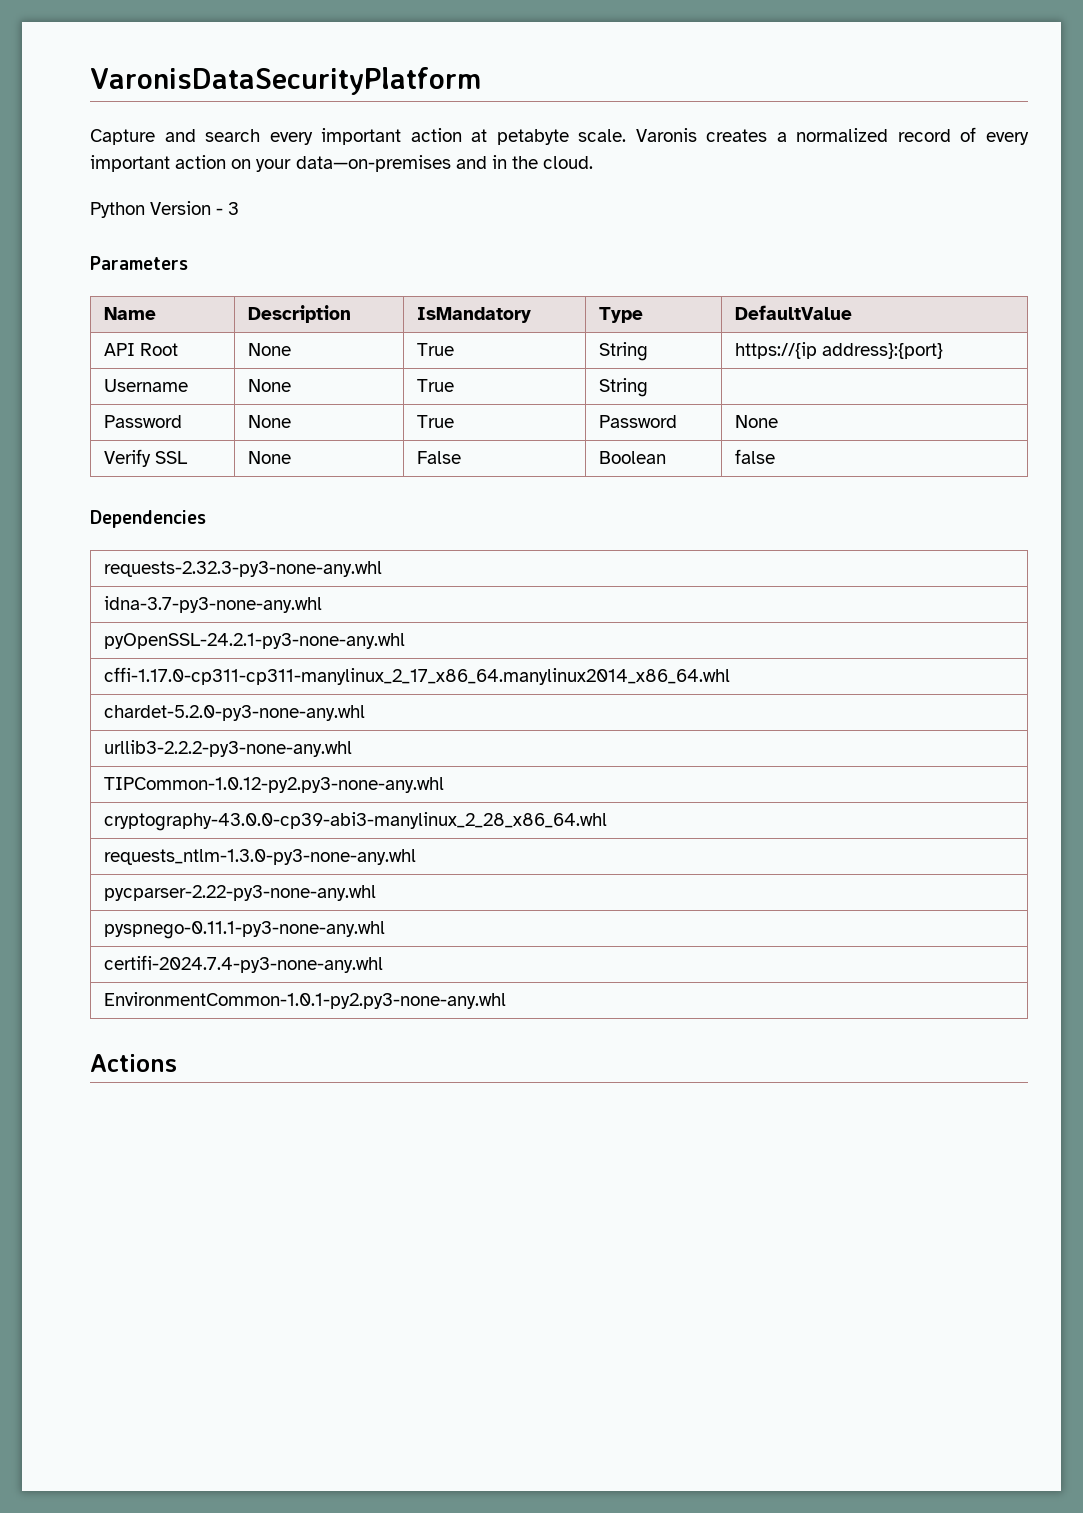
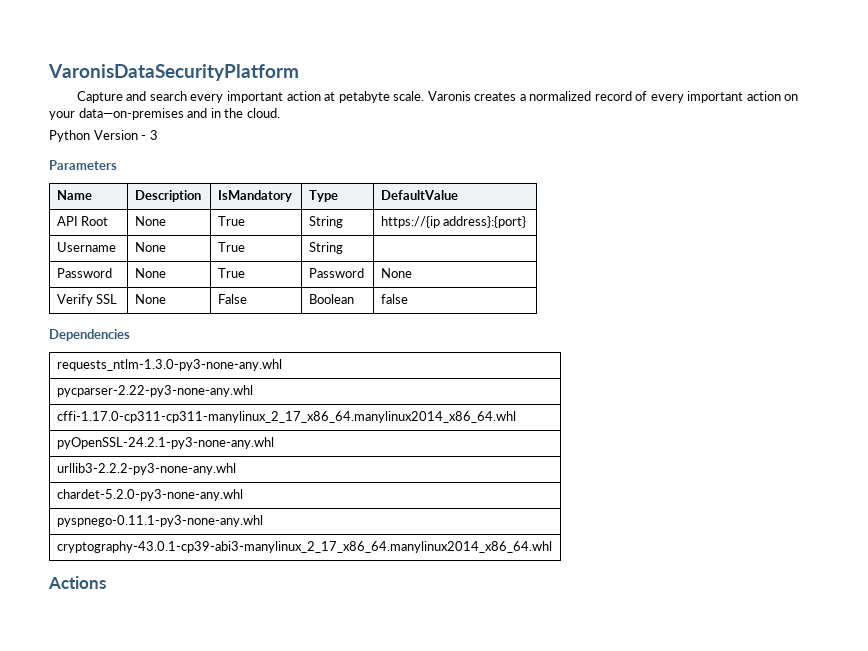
- requests-2.32.3-py3-none-any.whl
- idna-3.7-py3-none-any.whl
- pyOpenSSL-24.2.1-py3-none-any.whl
- cffi-1.17.0-cp311-cp311-manylinux_2_17_x86_64.manylinux2014_x86_64.whl
- chardet-5.2.0-py3-none-any.whl
- urllib3-2.2.2-py3-none-any.whl
- TIPCommon-1.0.12-py2.py3-none-any.whl
- cryptography-43.0.0-cp39-abi3-manylinux_2_28_x86_64.whl
  requests_ntlm-1.3.0-py3-none-any.whl
  pycparser-2.22-py3-none-any.whl
+ cffi-1.17.0-cp311-cp311-manylinux_2_17_x86_64.manylinux2014_x86_64.whl
+ pyOpenSSL-24.2.1-py3-none-any.whl
+ urllib3-2.2.2-py3-none-any.whl
+ chardet-5.2.0-py3-none-any.whl
- certifi-2024.7.4-py3-none-any.whl
- EnvironmentCommon-1.0.1-py2.py3-none-any.whl
+ cryptography-43.0.1-cp39-abi3-manylinux_2_17_x86_64.manylinux2014_x86_64.whl

